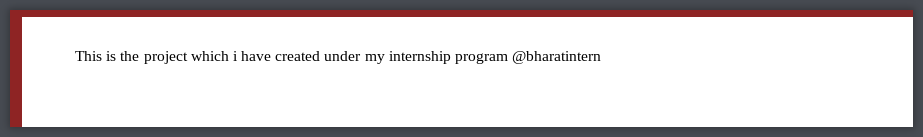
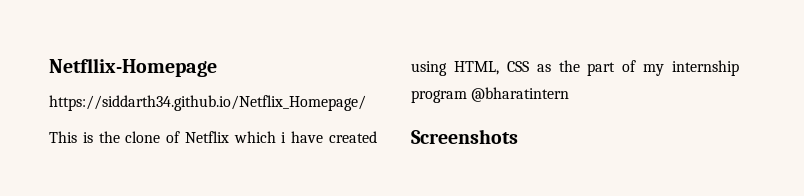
+ Netfllix-Homepage
+ https://siddarth34.github.io/Netflix_Homepage/
- This is the project which i have created under my internship program @bharatintern
+ This is the clone of Netflix which i have created using HTML, CSS as the part of my internship program @bharatintern
+ Screenshots

